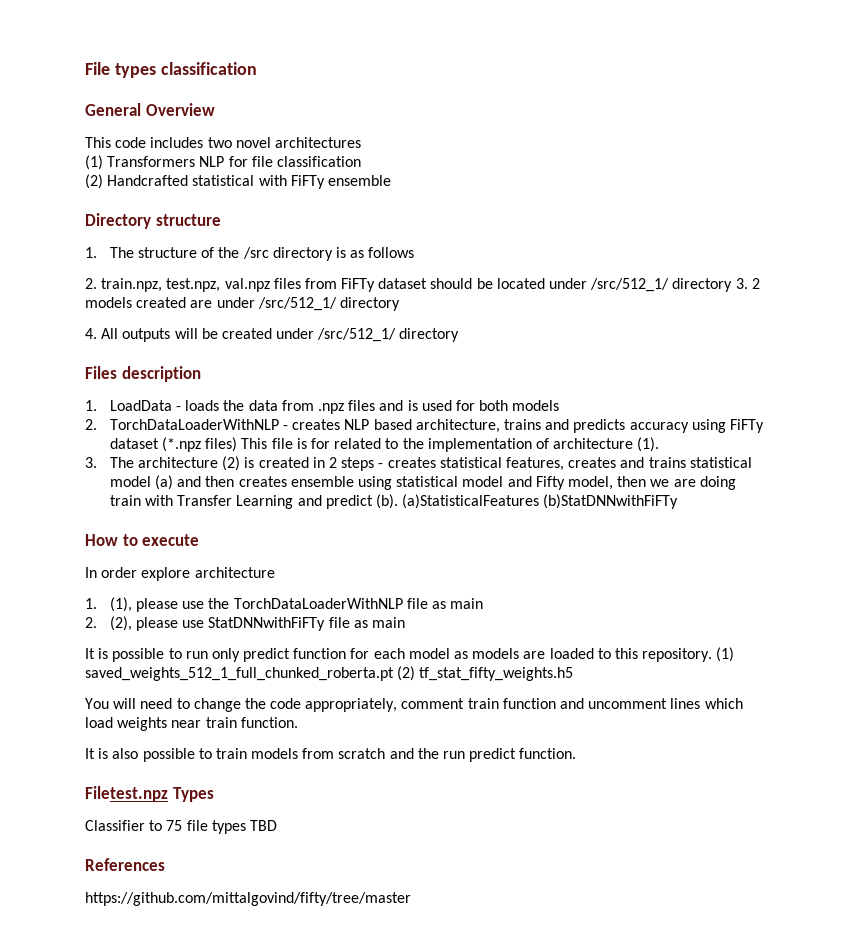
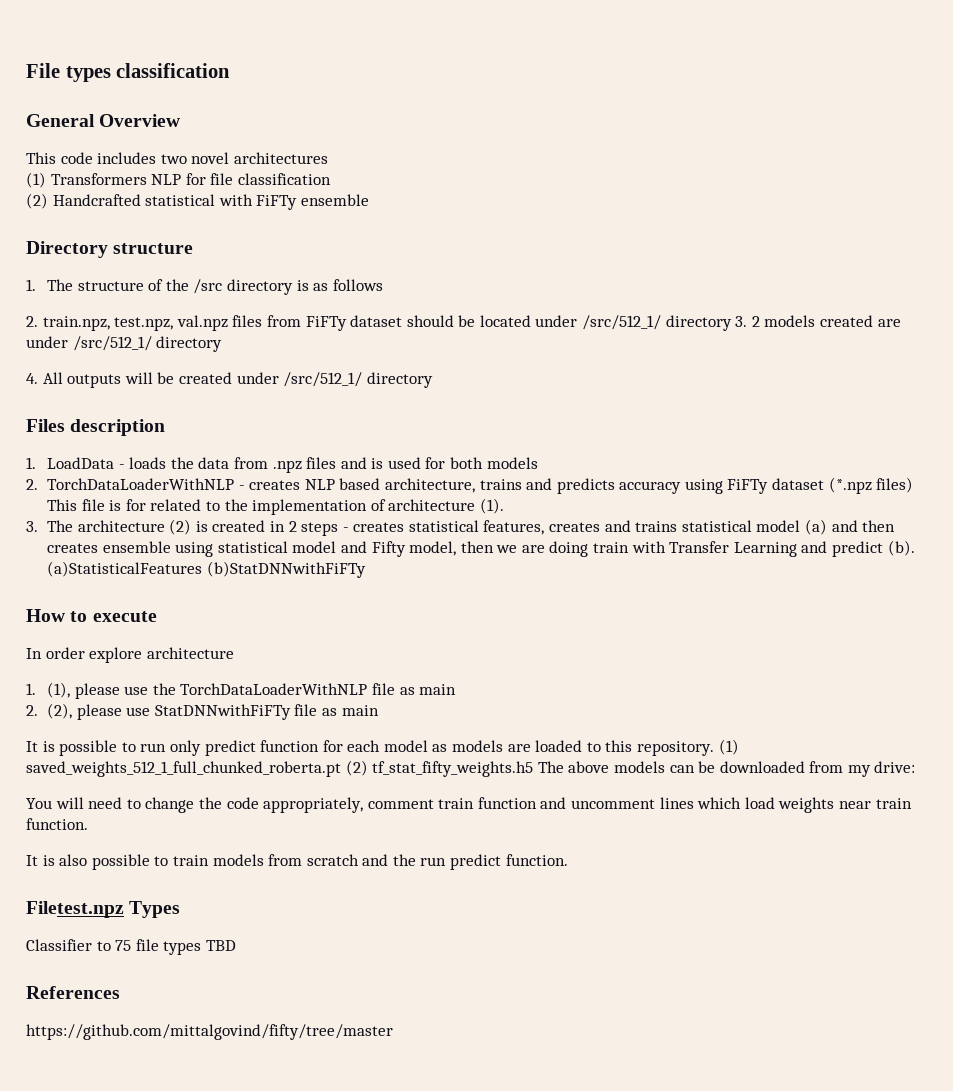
- (1) saved_weights_512_1_full_chunked_roberta.pt (2) tf_stat_fifty_weights.h5
+ (1) saved_weights_512_1_full_chunked_roberta.pt (2) tf_stat_fifty_weights.h5 The above models can be downloaded from my drive:

